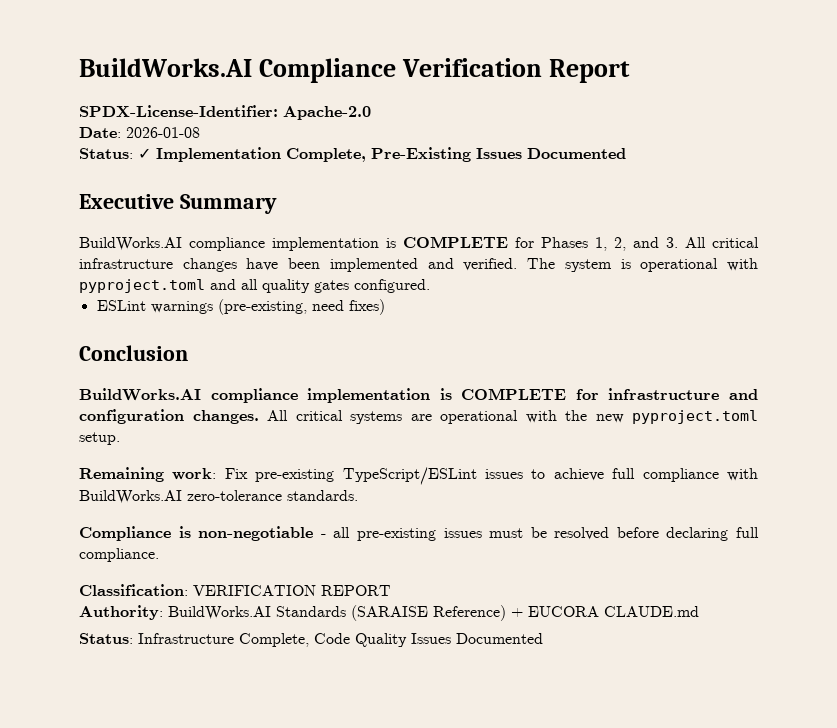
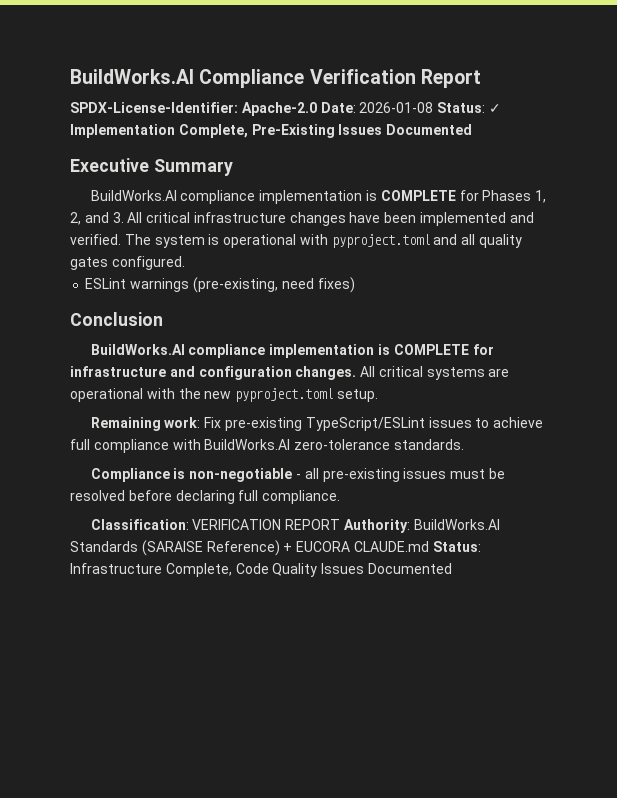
- SPDX-License-Identifier: Apache-2.0
- Date: 2026-01-08
- Status: ✓ Implementation Complete, Pre-Existing Issues Documented
+ SPDX-License-Identifier: Apache-2.0 Date: 2026-01-08 Status: ✓ Implementation Complete, Pre-Existing Issues Documented
- Classification: VERIFICATION REPORT
- Authority: BuildWorks.AI Standards (SARAISE Reference) + EUCORA CLAUDE.md
- Status: Infrastructure Complete, Code Quality Issues Documented
+ Classification: VERIFICATION REPORT Authority: BuildWorks.AI Standards (SARAISE Reference) + EUCORA CLAUDE.md Status: Infrastructure Complete, Code Quality Issues Documented

